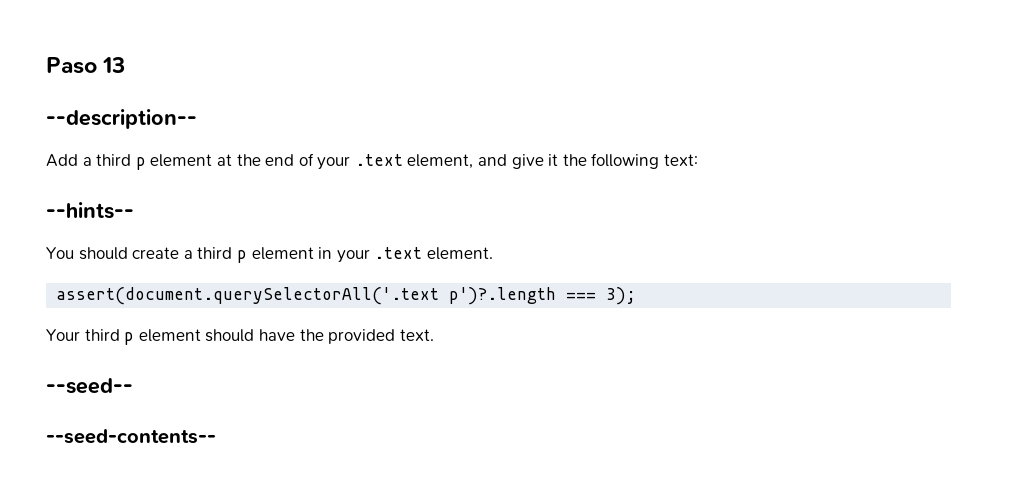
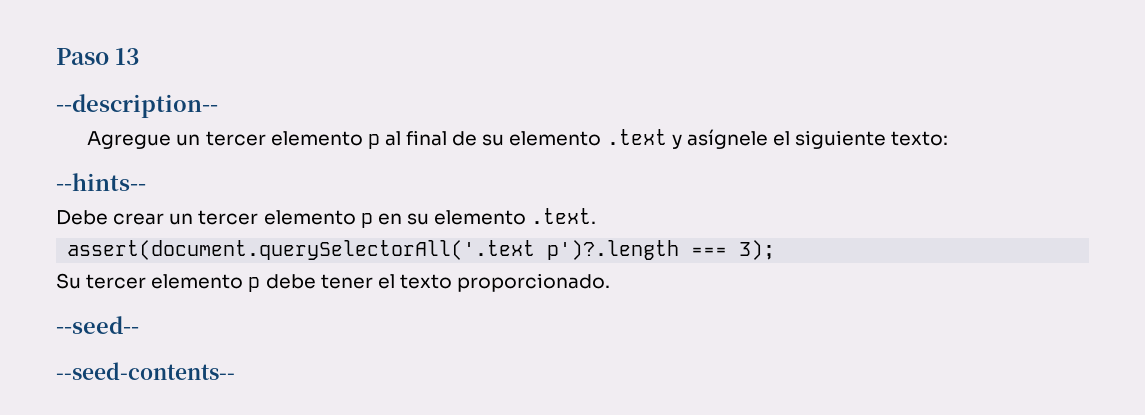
- Add a third p element at the end of your .text element, and give it the following text:
+ Agregue un tercer elemento p al final de su elemento .text y asígnele el siguiente texto:
  --hints--
- You should create a third p element in your .text element.
+ Debe crear un tercer elemento p en su elemento .text.
  assert(document.querySelectorAll('.text p')?.length === 3);
- Your third p element should have the provided text.
+ Su tercer elemento p debe tener el texto proporcionado.

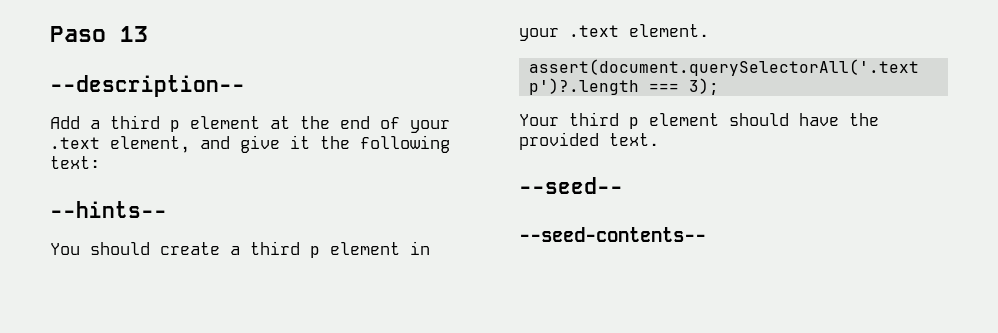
- Agregue un tercer elemento p al final de su elemento .text y asígnele el siguiente texto:
+ Add a third p element at the end of your .text element, and give it the following text:
  --hints--
- Debe crear un tercer elemento p en su elemento .text.
+ You should create a third p element in your .text element.
  assert(document.querySelectorAll('.text p')?.length === 3);
- Su tercer elemento p debe tener el texto proporcionado.
+ Your third p element should have the provided text.

